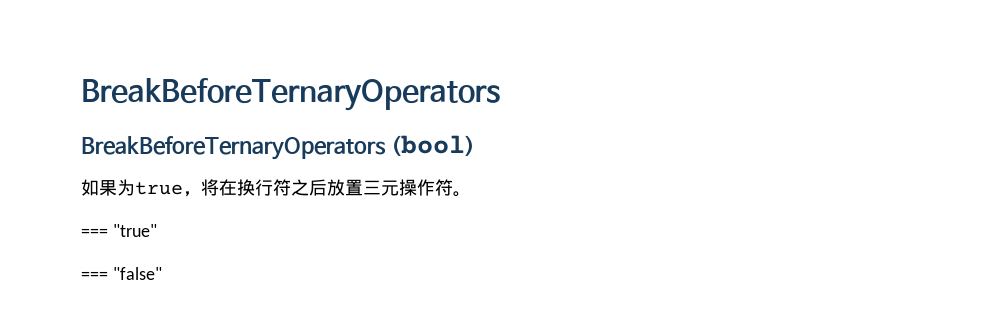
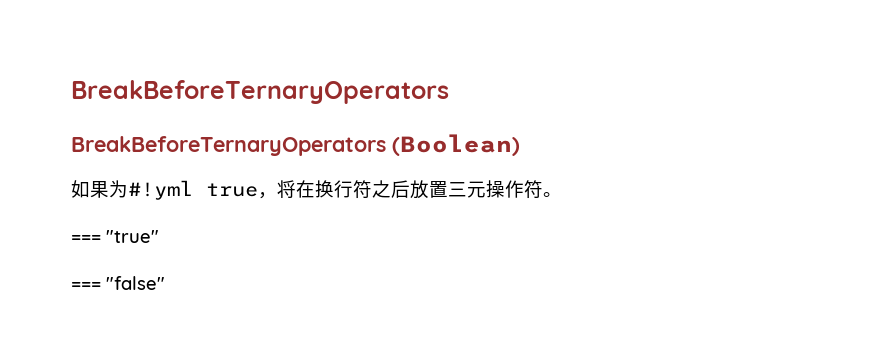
- BreakBeforeTernaryOperators (bool)
+ BreakBeforeTernaryOperators (Boolean)
- 如果为true，将在换行符之后放置三元操作符。
+ 如果为#!yml true，将在换行符之后放置三元操作符。

